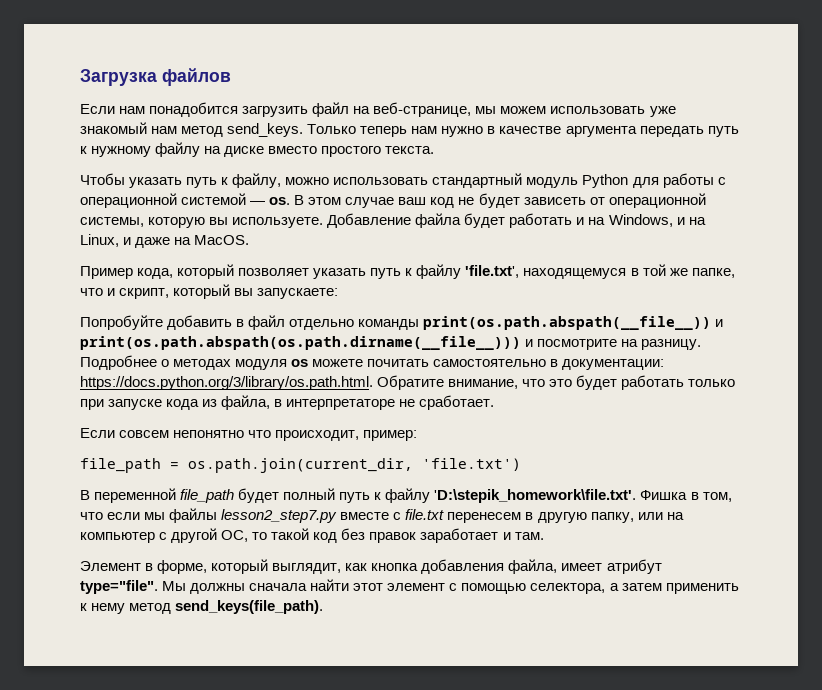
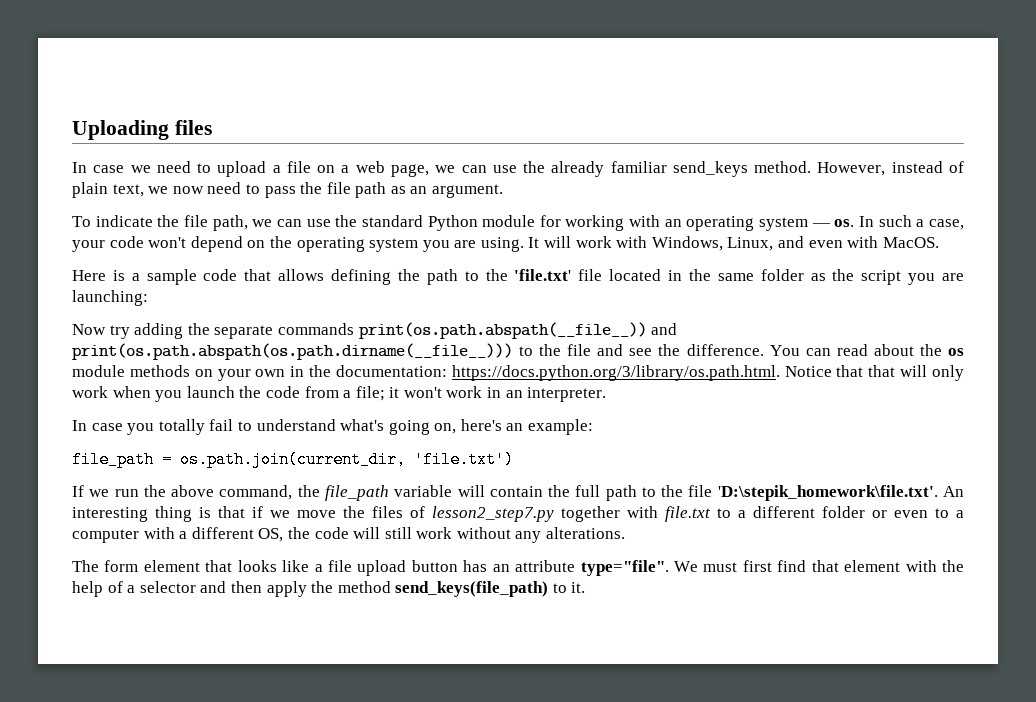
- Загрузка файлов
- Если нам понадобится загрузить файл на веб-странице, мы можем использовать уже знакомый нам метод send_keys. Только теперь нам нужно в качестве аргумента передать путь к нужному файлу на диске вместо простого текста.
- Чтобы указать путь к файлу, можно использовать стандартный модуль Python для работы с операционной системой — os. В этом случае ваш код не будет зависеть от операционной системы, которую вы используете. Добавление файла будет работать и на Windows, и на Linux, и даже на MaсOS.
- Пример кода, который позволяет указать путь к файлу 'file.txt', находящемуся в той же папке, что и скрипт, который вы запускаете:
- Попробуйте добавить в файл отдельно команды print(os.path.abspath(__file__)) и print(os.path.abspath(os.path.dirname(__file__))) и посмотрите на разницу. Подробнее о методах модуля os можете почитать самостоятельно в документации: https://docs.python.org/3/library/os.path.html. Обратите внимание, что это будет работать только при запуске кода из файла, в интерпретаторе не сработает.
- Если совсем непонятно что происходит, пример:
+ Uploading files
+ In case we need to upload a file on a web page, we can use the already familiar send_keys method. However, instead of plain text, we now need to pass the file path as an argument.
+ To indicate the file path, we can use the standard Python module for working with an operating system — os. In such a case, your code won't depend on the operating system you are using. It will work with Windows, Linux, and even with MaсOS.
+ Here is a sample code that allows defining the path to the 'file.txt' file located in the same folder as the script you are launching:
+ Now try adding the separate commands print(os.path.abspath(__file__)) and print(os.path.abspath(os.path.dirname(__file__))) to the file and see the difference. You can read about the os module methods on your own in the documentation: https://docs.python.org/3/library/os.path.html. Notice that that will only work when you launch the code from a file; it won't work in an interpreter.
+ In case you totally fail to understand what's going on, here's an example:
  file_path = os.path.join(current_dir, 'file.txt')
- В переменной file_path будет полный путь к файлу 'D:\stepik_homework\file.txt'. Фишка в том, что если мы файлы lesson2_step7.py вместе с file.txt перенесем в другую папку, или на компьютер с другой ОС, то такой код без правок заработает и там.
- Элемент в форме, который выглядит, как кнопка добавления файла, имеет атрибут type="file". Мы должны сначала найти этот элемент с помощью селектора, а затем применить к нему метод send_keys(file_path).
+ If we run the above command, the file_path variable will contain the full path to the file 'D:\stepik_homework\file.txt'. An interesting thing is that if we move the files of lesson2_step7.py together with file.txt to a different folder or even to a computer with a different OS, the code will still work without any alterations.
+ The form element that looks like a file upload button has an attribute type="file". We must first find that element with the help of a selector and then apply the method send_keys(file_path) to it.

